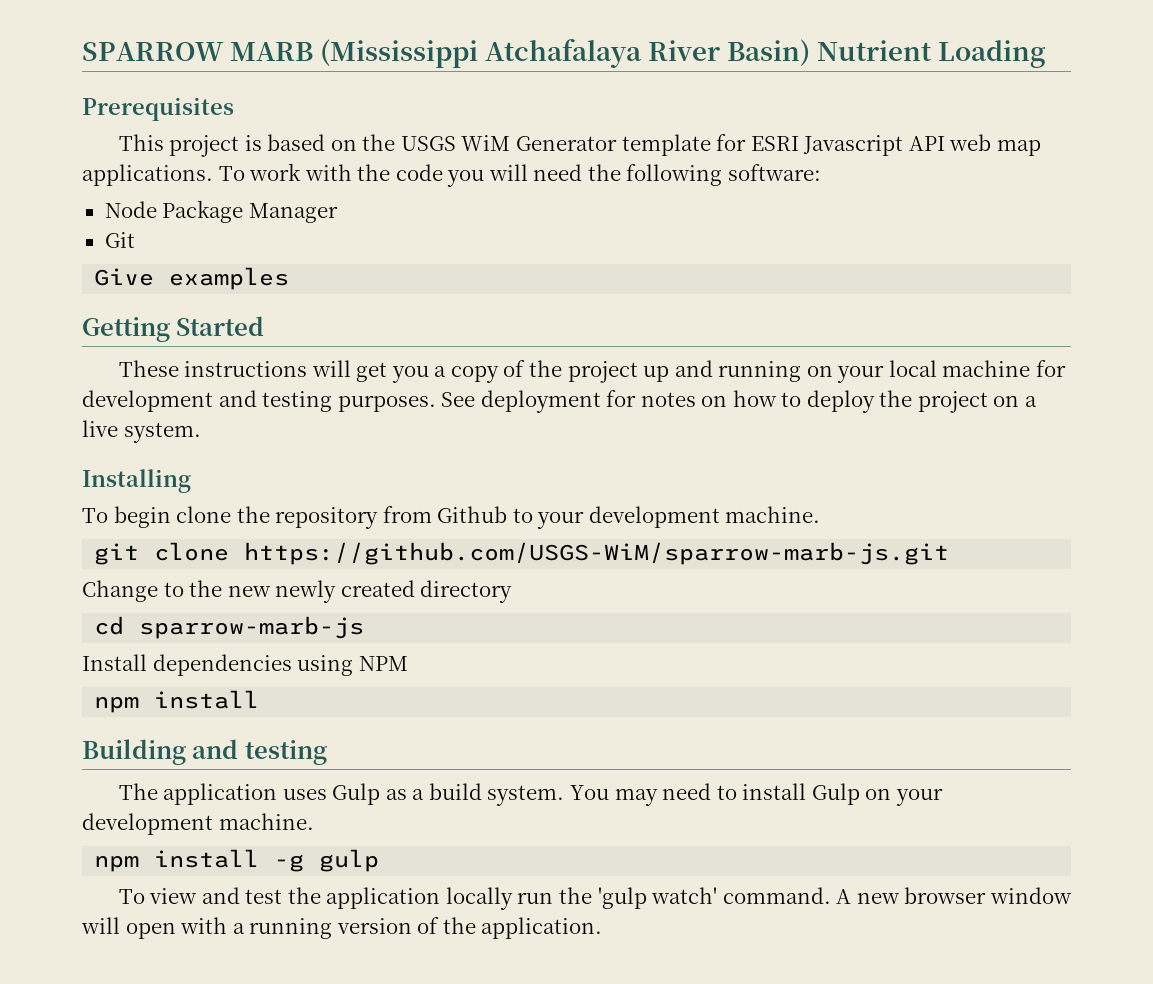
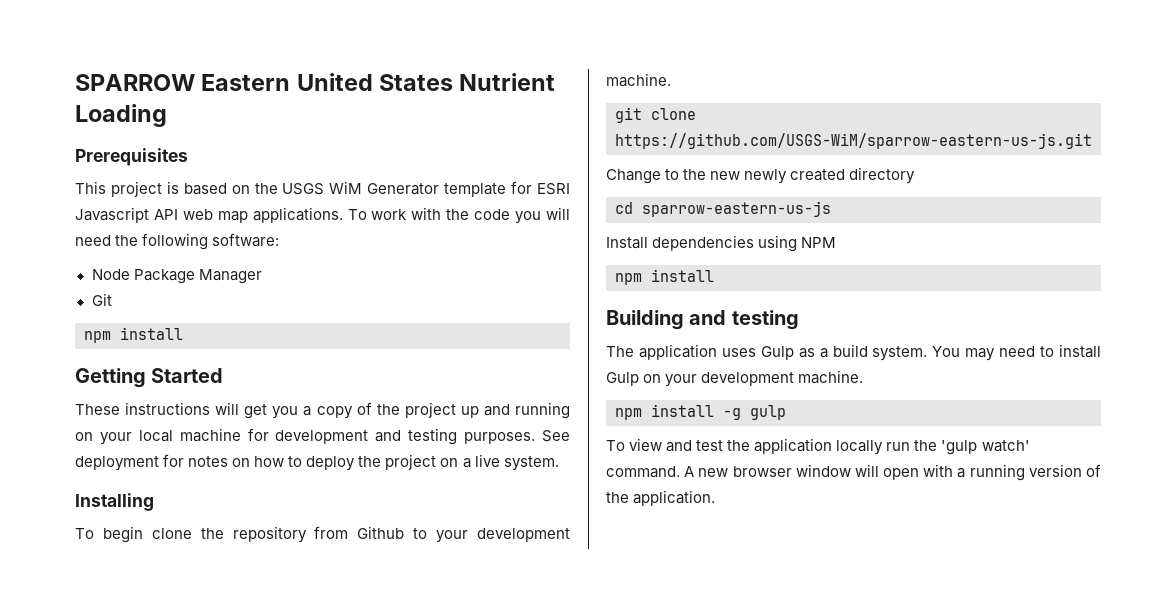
- SPARROW MARB (Mississippi Atchafalaya River Basin) Nutrient Loading
+ SPARROW Eastern United States Nutrient Loading
  Git
- Give examples
+ npm install
- git clone https://github.com/USGS-WiM/sparrow-marb-js.git
+ git clone https://github.com/USGS-WiM/sparrow-eastern-us-js.git
- cd sparrow-marb-js
+ cd sparrow-eastern-us-js

